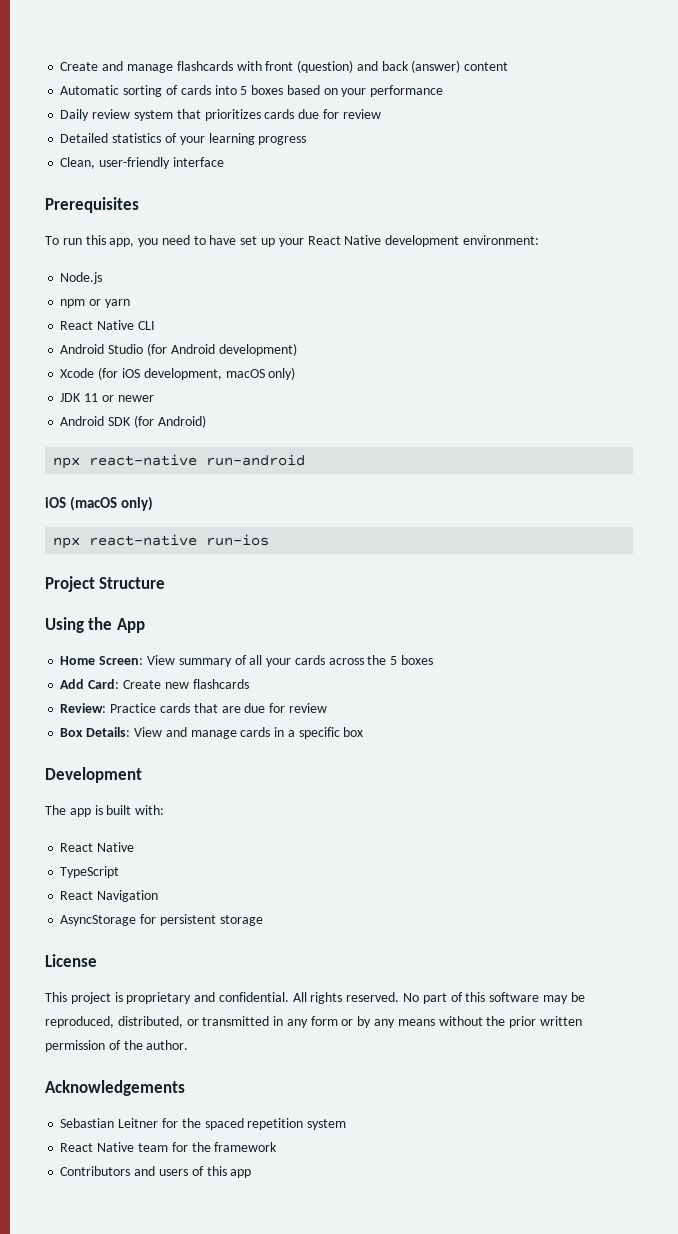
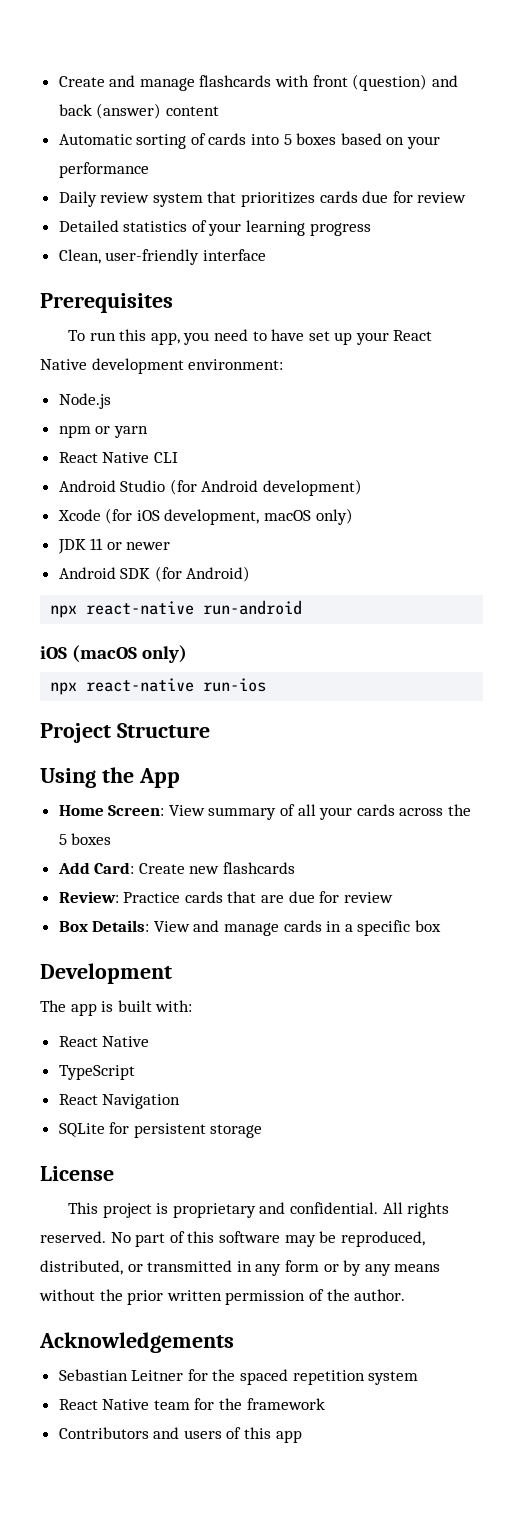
- AsyncStorage for persistent storage
+ SQLite for persistent storage

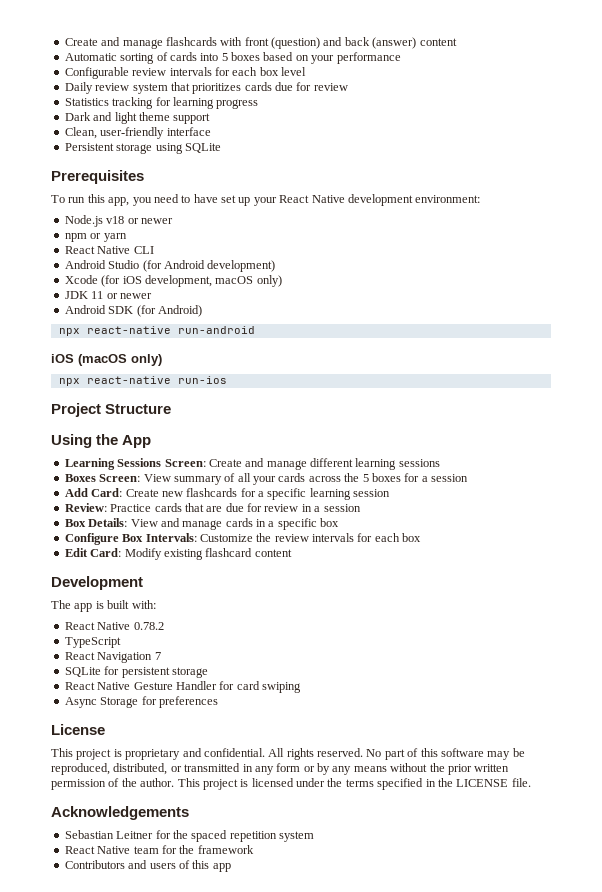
+ Configurable review intervals for each box level
- Detailed statistics of your learning progress
+ Statistics tracking for learning progress
+ Dark and light theme support
+ Persistent storage using SQLite
- Node.js
+ Node.js v18 or newer
- Home Screen: View summary of all your cards across the 5 boxes
+ Learning Sessions Screen: Create and manage different learning sessions
+ Boxes Screen: View summary of all your cards across the 5 boxes for a session
- Add Card: Create new flashcards
+ Add Card: Create new flashcards for a specific learning session
- Review: Practice cards that are due for review
+ Review: Practice cards that are due for review in a session
+ Configure Box Intervals: Customize the review intervals for each box
+ Edit Card: Modify existing flashcard content
  The app is built with:
- React Native
+ React Native 0.78.2
- React Navigation
+ React Navigation 7
+ React Native Gesture Handler for card swiping
+ Async Storage for preferences
+ This project is licensed under the terms specified in the LICENSE file.

